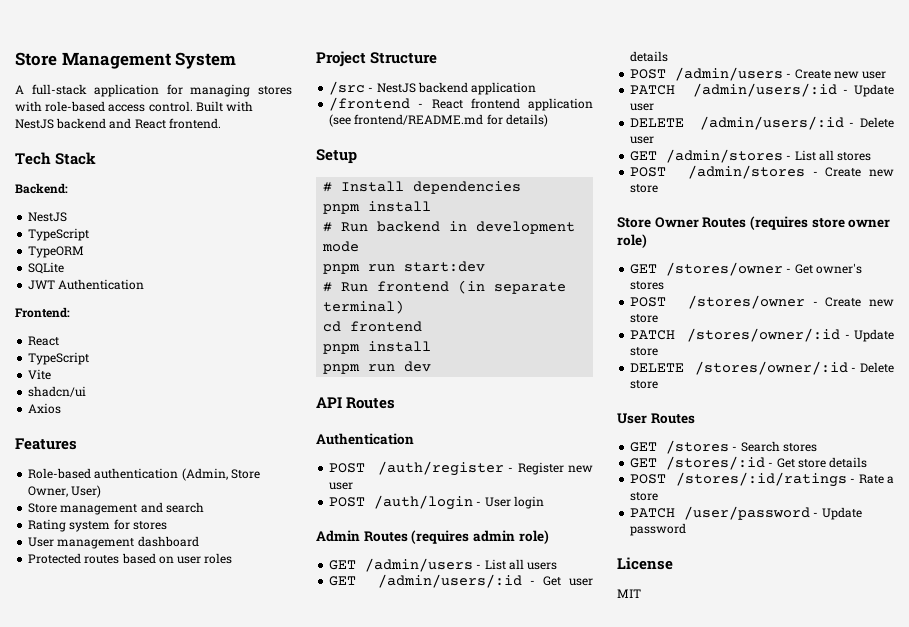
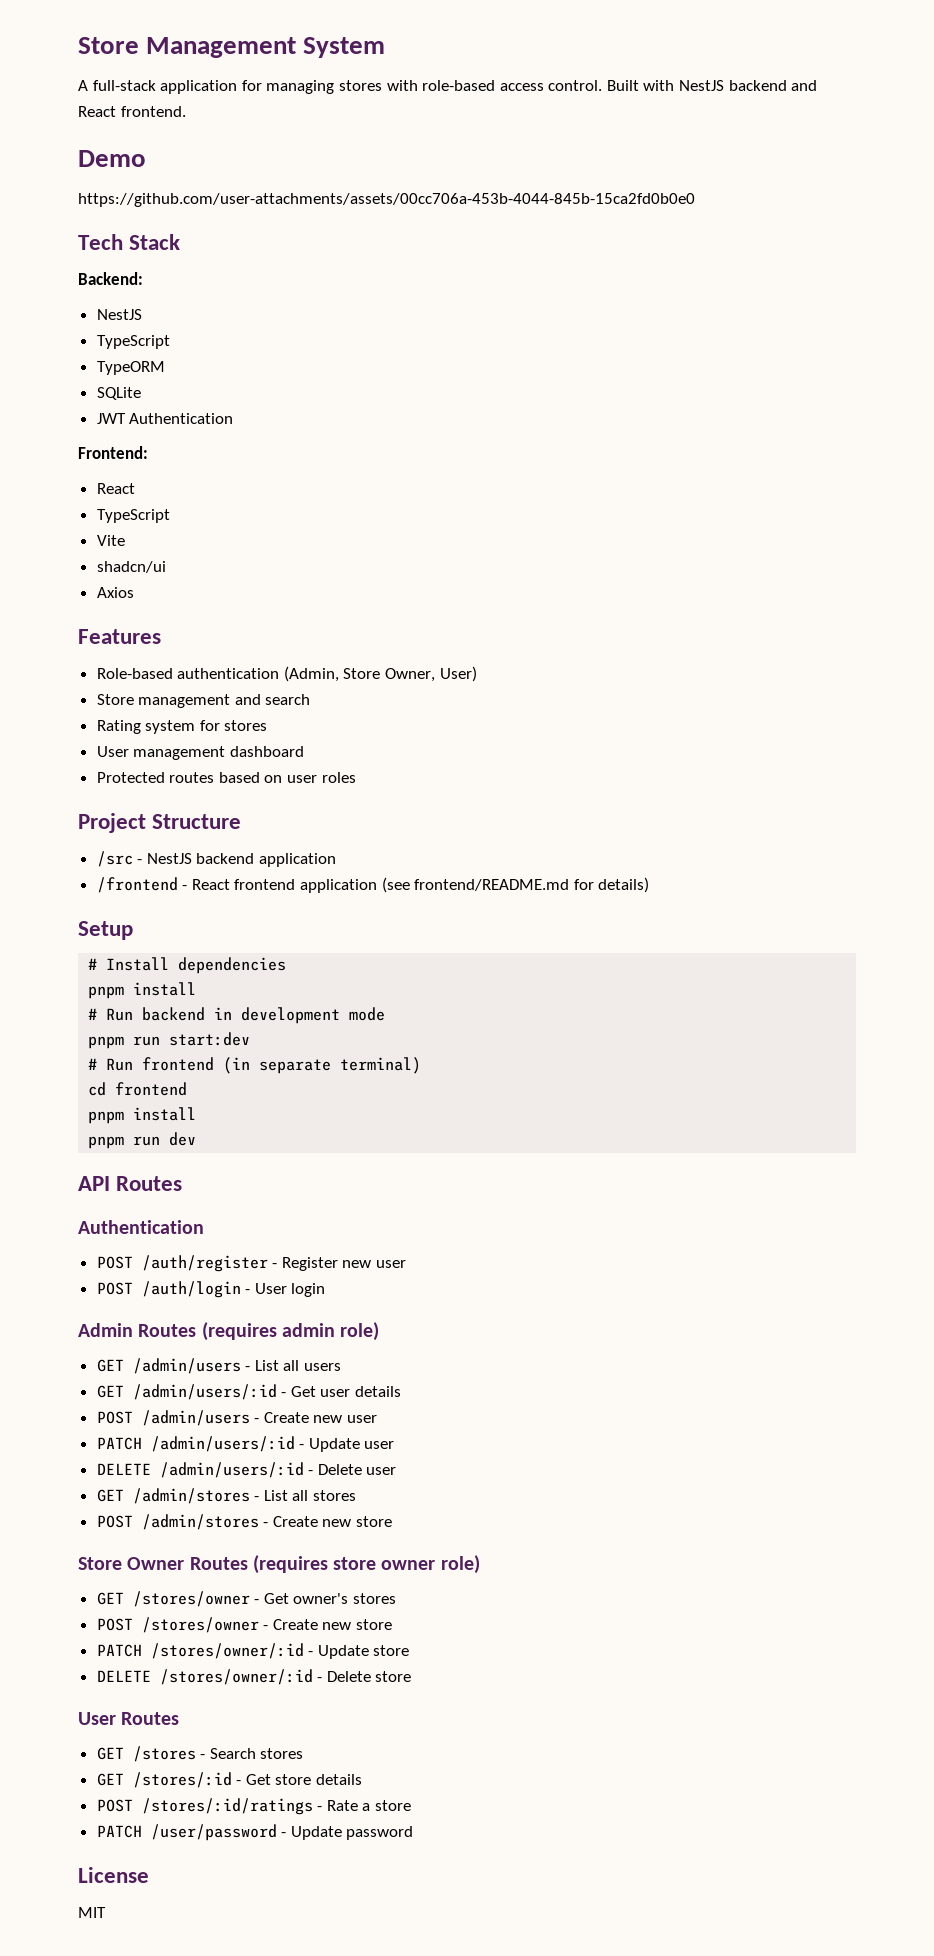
+ Demo
+ https://github.com/user-attachments/assets/00cc706a-453b-4044-845b-15ca2fd0b0e0

